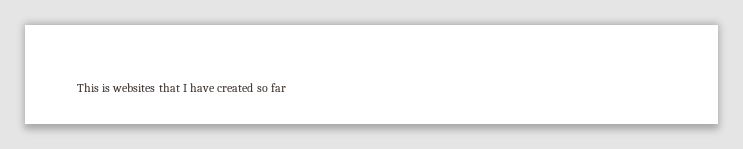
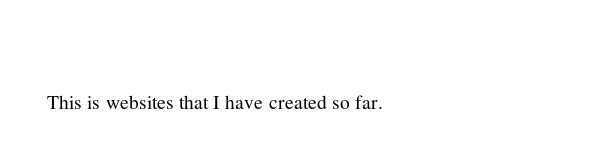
- This is websites that I have created so far
+ This is websites that I have created so far.

